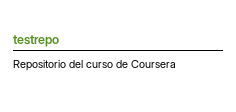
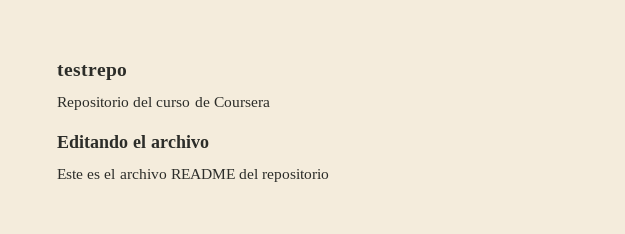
+ Editando el archivo
+ Este es el archivo README del repositorio

